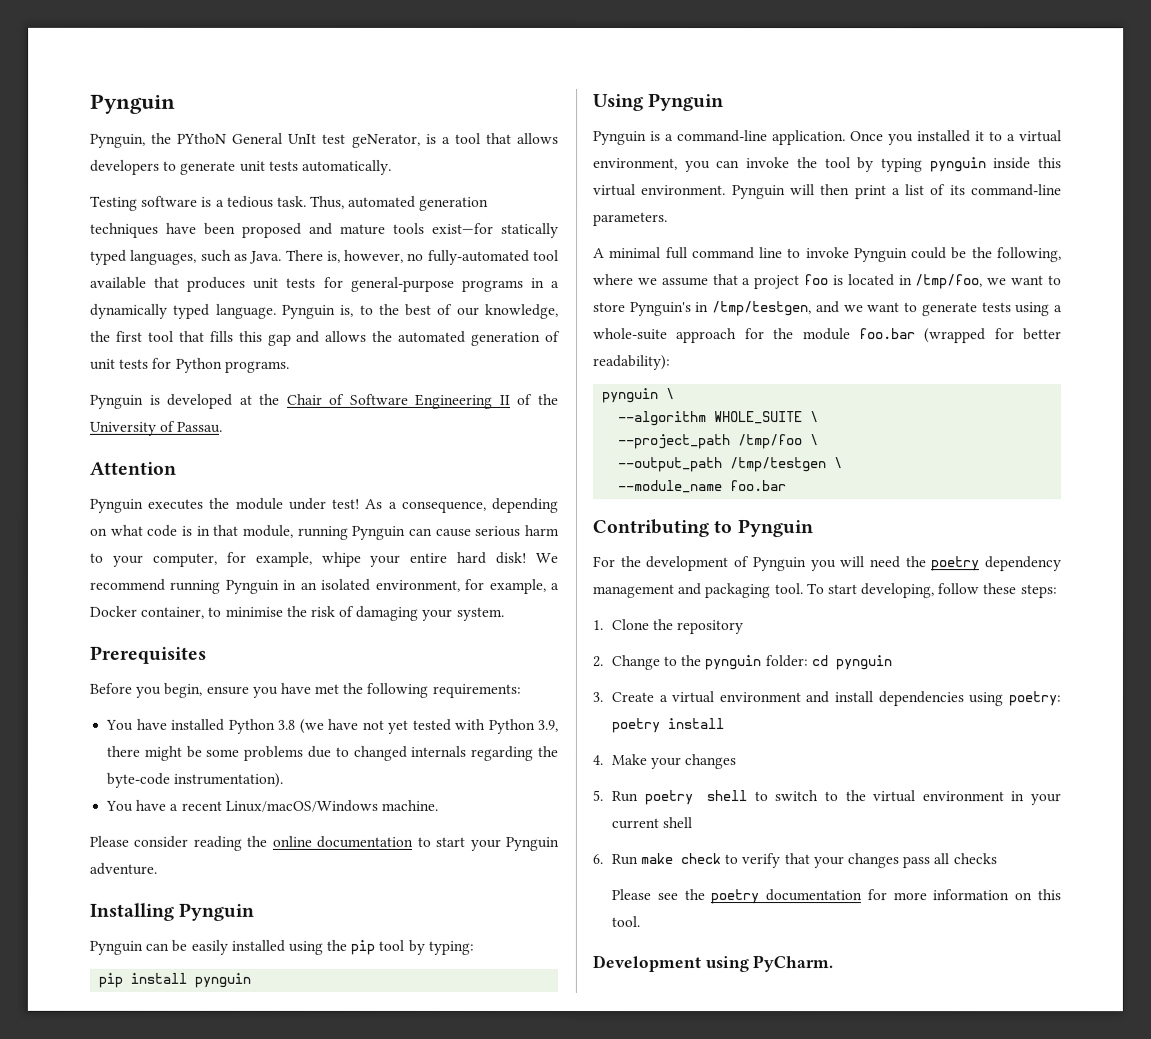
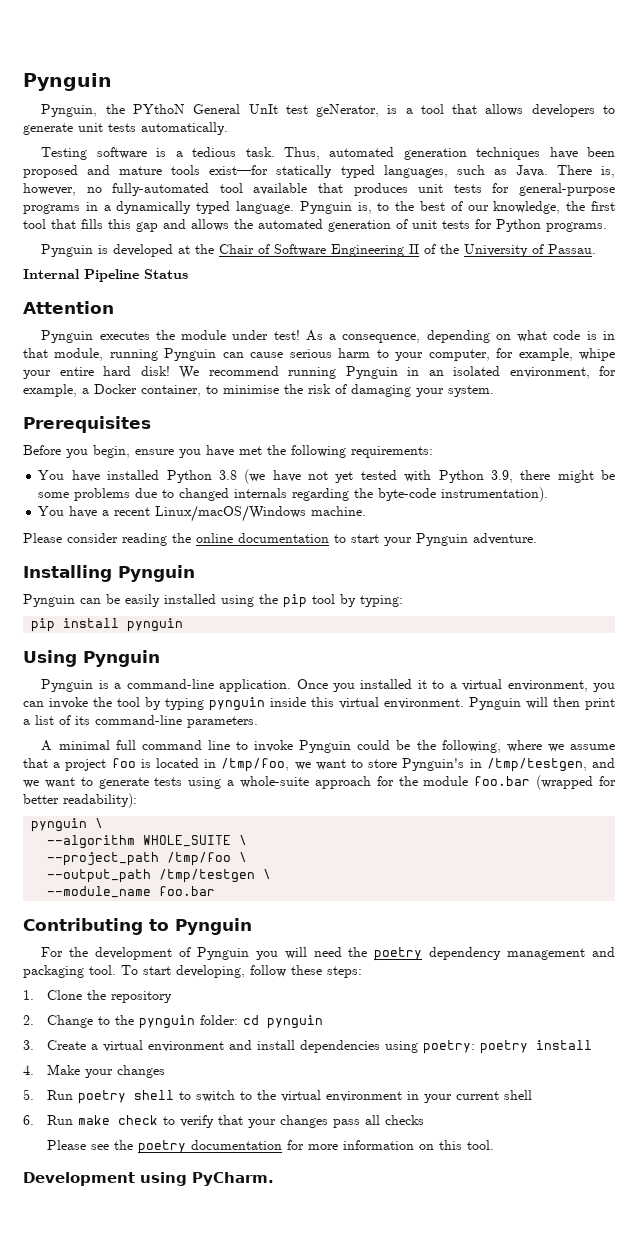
+ Internal Pipeline Status

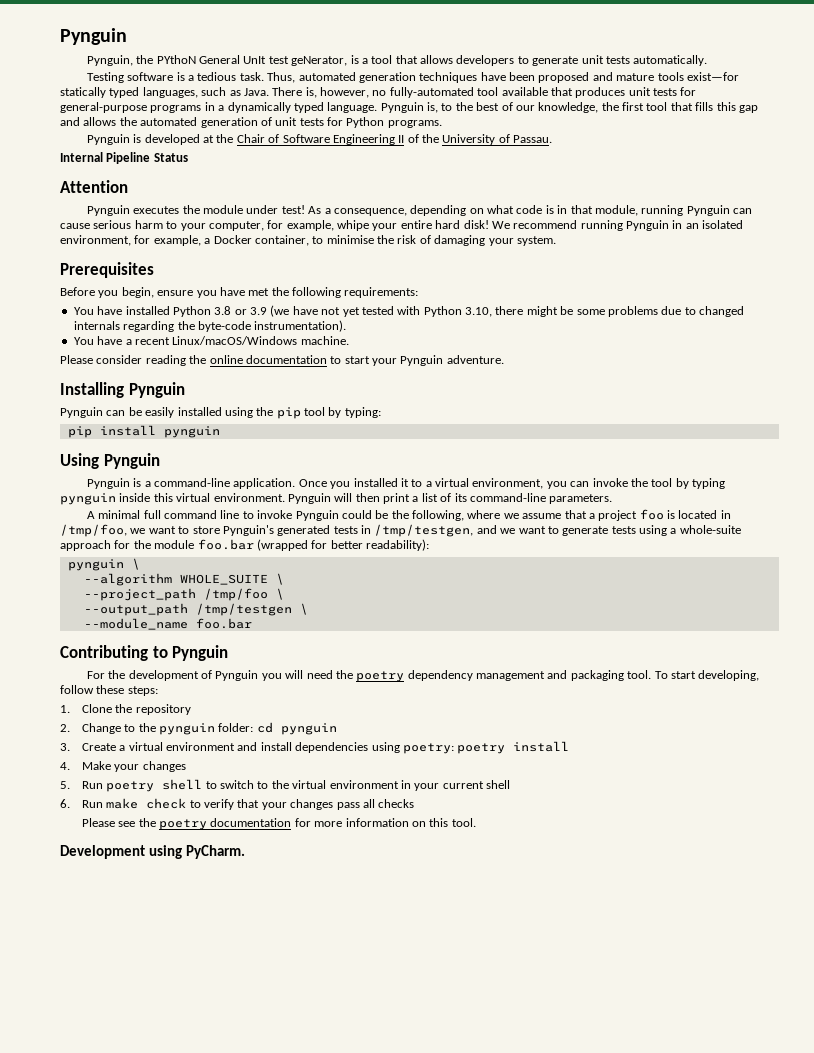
- You have installed Python 3.8 (we have not yet tested with Python 3.9, there might be some problems due to changed internals regarding the byte-code instrumentation).
+ You have installed Python 3.8 or 3.9 (we have not yet tested with Python 3.10, there might be some problems due to changed internals regarding the byte-code instrumentation).
- A minimal full command line to invoke Pynguin could be the following, where we assume that a project foo is located in /tmp/foo, we want to store Pynguin's in /tmp/testgen, and we want to generate tests using a whole-suite approach for the module foo.bar (wrapped for better readability):
+ A minimal full command line to invoke Pynguin could be the following, where we assume that a project foo is located in /tmp/foo, we want to store Pynguin's generated tests in /tmp/testgen, and we want to generate tests using a whole-suite approach for the module foo.bar (wrapped for better readability):

